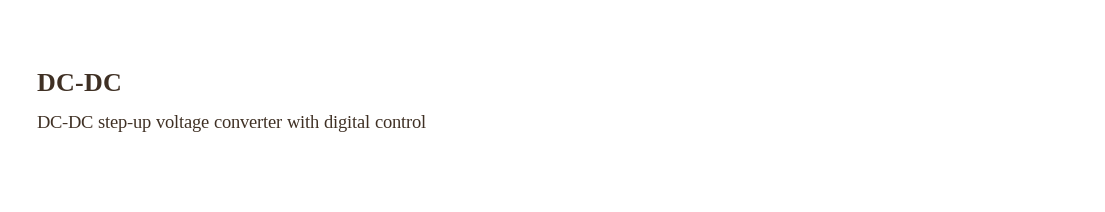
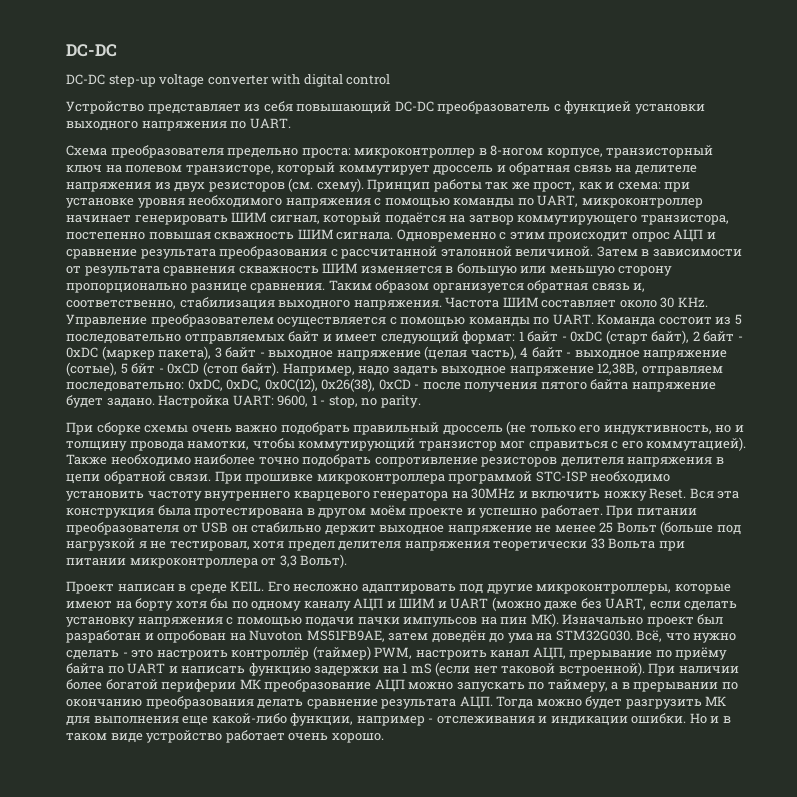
+ Устройство представляет из себя повышающий DC-DC преобразователь с функцией установки выходного напряжения по UART.
+ Схема преобразователя предельно проста: микроконтроллер в 8-ногом корпусе, транзисторный ключ на полевом транзисторе, который коммутирует дроссель и обратная связь на делителе напряжения из двух резисторов (см. схему). Принцип работы так же прост, как и схема: при установке уровня необходимого напряжения с помощью команды по UART, микроконтроллер начинает генерировать ШИМ сигнал, который подаётся на затвор коммутирующего транзистора, постепенно повышая скважность ШИМ сигнала. Одновременно с этим происходит опрос АЦП и сравнение результата преобразования с рассчитанной эталонной величиной. Затем в зависимости от результата сравнения скважность ШИМ изменяется в большую или меньшую сторону пропорционально разнице сравнения. Таким образом организуется обратная связь и, соответственно, стабилизация выходного напряжения. Частота ШИМ составляет около 30 KHz. Управление преобразователем осуществляется с помощью команды по UART. Команда состоит из 5 последовательно отправляемых байт и имеет следующий формат: 1 байт - 0xDC (старт байт), 2 байт - 0xDC (маркер пакета), 3 байт - выходное напряжение (целая часть), 4 байт - выходное напряжение (сотые), 5 бйт - 0xCD (стоп байт). Например, надо задать выходное напряжение 12,38В, отправляем последовательно: 0xDC, 0xDC, 0x0C(12), 0x26(38), 0xCD - после получения пятого байта напряжение будет задано. Настройка UART: 9600, 1 - stop, no parity.
+ При сборке схемы очень важно подобрать правильный дроссель (не только его индуктивность, но и толщину провода намотки, чтобы коммутирующий транзистор мог справиться с его коммутацией). Также необходимо наиболее точно подобрать сопротивление резисторов делителя напряжения в цепи обратной связи. При прошивке микроконтроллера программой STC-ISP необходимо установить частоту внутреннего кварцевого генератора на 30MHz и включить ножку Reset. Вся эта конструкция была протестирована в другом моём проекте и успешно работает. При питании преобразователя от USB он стабильно держит выходное напряжение не менее 25 Вольт (больше под нагрузкой я не тестировал, хотя предел делителя напряжения теоретически 33 Вольта при питании микроконтроллера от 3,3 Вольт).
+ Проект написан в среде KEIL. Его несложно адаптировать под другие микроконтроллеры, которые имеют на борту хотя бы по одному каналу АЦП и ШИМ и UART (можно даже без UART, если сделать установку напряжения с помощью подачи пачки импульсов на пин МК). Изначально проект был разработан и опробован на Nuvoton MS51FB9AE, затем доведён до ума на STM32G030. Всё, что нужно сделать - это настроить контроллёр (таймер) PWM, настроить канал АЦП, прерывание по приёму байта по UART и написать функцию задержки на 1 mS (если нет таковой встроенной). При наличии более богатой периферии МК преобразование АЦП можно запускать по таймеру, а в прерывании по окончанию преобразования делать сравнение результата АЦП. Тогда можно будет разгрузить МК для выполнения еще какой-либо функции, например - отслеживания и индикации ошибки. Но и в таком виде устройство работает очень хорошо.

